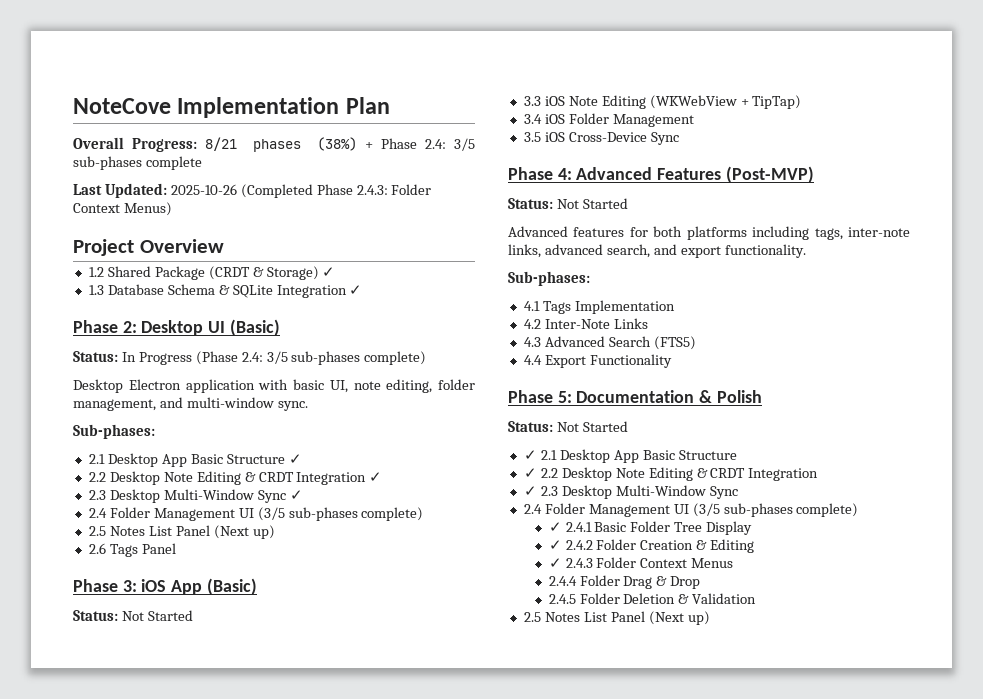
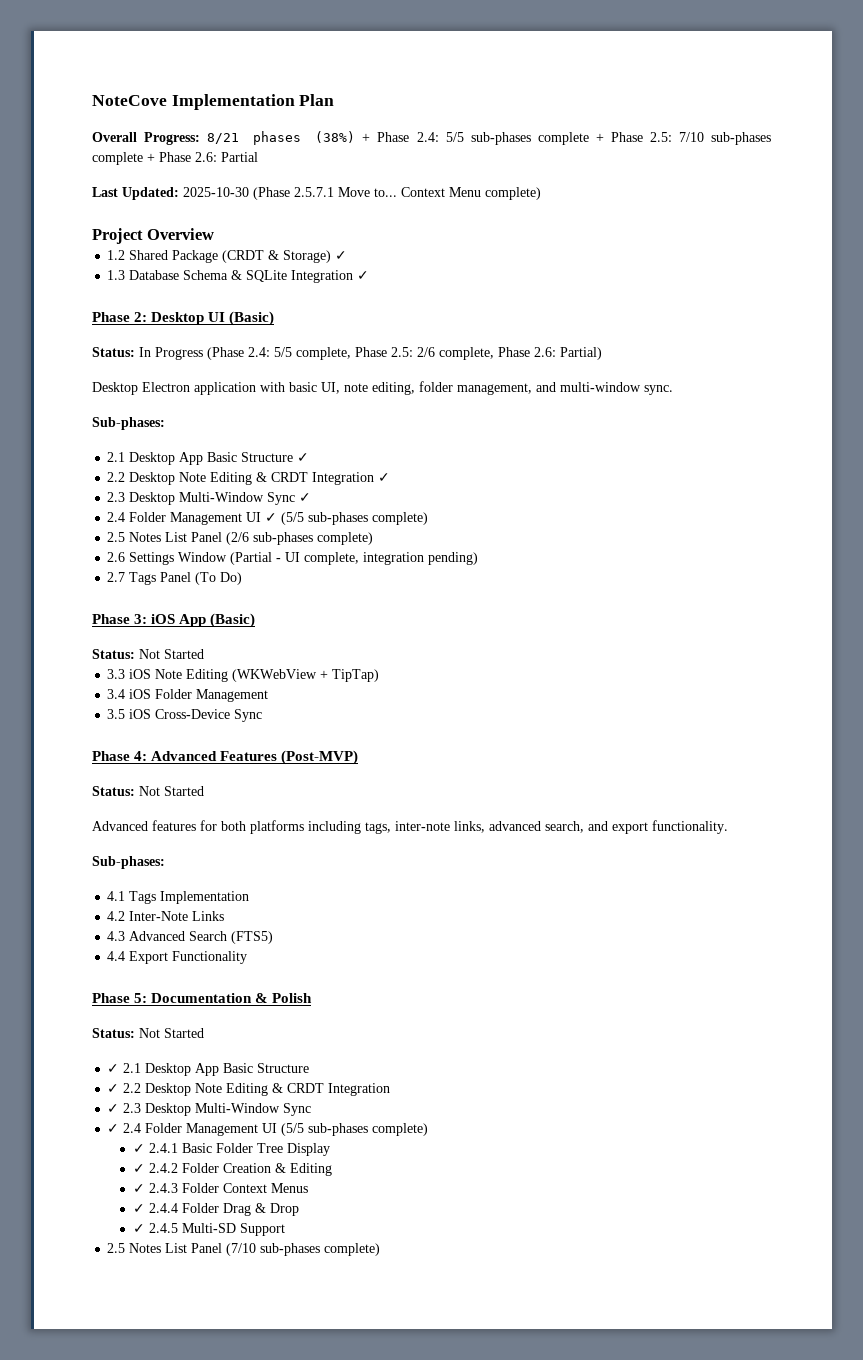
- Overall Progress: 8/21 phases (38%) + Phase 2.4: 3/5 sub-phases complete
- Last Updated: 2025-10-26 (Completed Phase 2.4.3: Folder Context Menus)
+ Overall Progress: 8/21 phases (38%) + Phase 2.4: 5/5 sub-phases complete + Phase 2.5: 7/10 sub-phases complete + Phase 2.6: Partial
+ Last Updated: 2025-10-30 (Phase 2.5.7.1 Move to... Context Menu complete)
- Status: In Progress (Phase 2.4: 3/5 sub-phases complete)
+ Status: In Progress (Phase 2.4: 5/5 complete, Phase 2.5: 2/6 complete, Phase 2.6: Partial)
  2.3 Desktop Multi-Window Sync ✓
- 2.4 Folder Management UI (3/5 sub-phases complete)
- 2.5 Notes List Panel (Next up)
- 2.6 Tags Panel
+ 2.4 Folder Management UI ✓ (5/5 sub-phases complete)
+ 2.5 Notes List Panel (2/6 sub-phases complete)
+ 2.6 Settings Window (Partial - UI complete, integration pending)
+ 2.7 Tags Panel (To Do)
  ✓ 2.3 Desktop Multi-Window Sync
- 2.4 Folder Management UI (3/5 sub-phases complete)
+ ✓ 2.4 Folder Management UI (5/5 sub-phases complete)
- 2.4.4 Folder Drag & Drop
+ ✓ 2.4.4 Folder Drag & Drop
- 2.4.5 Folder Deletion & Validation
- 2.5 Notes List Panel (Next up)
+ ✓ 2.4.5 Multi-SD Support
+ 2.5 Notes List Panel (7/10 sub-phases complete)

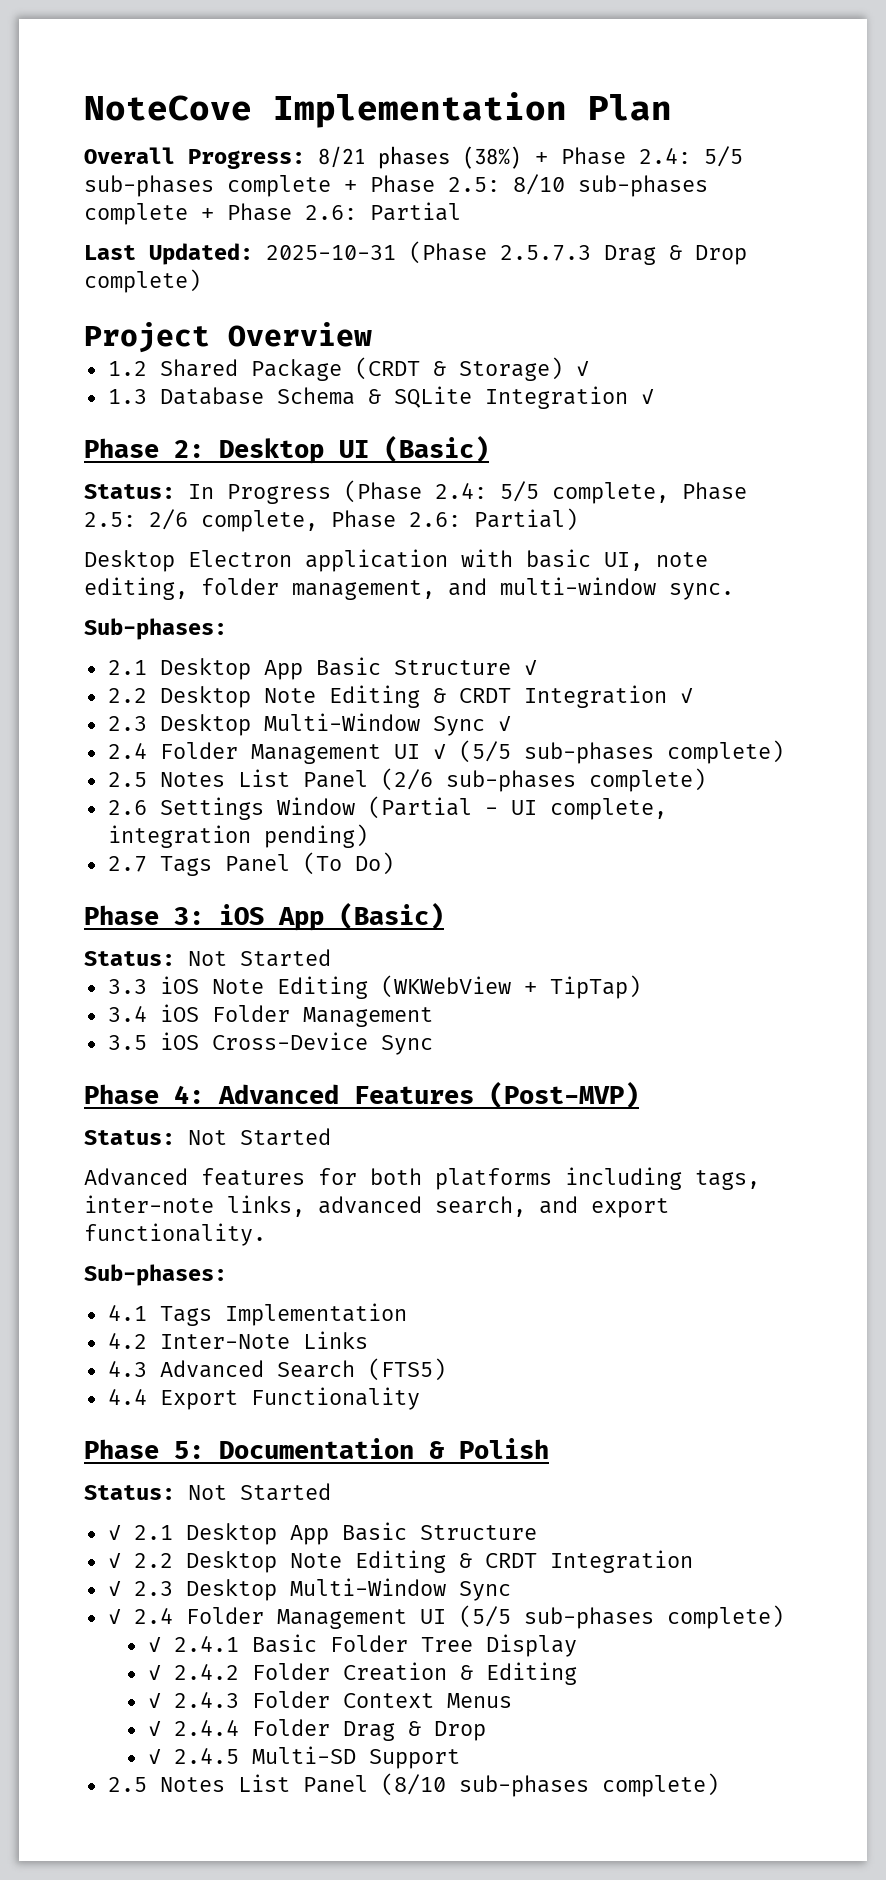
- Overall Progress: 8/21 phases (38%) + Phase 2.4: 5/5 sub-phases complete + Phase 2.5: 7/10 sub-phases complete + Phase 2.6: Partial
+ Overall Progress: 8/21 phases (38%) + Phase 2.4: 5/5 sub-phases complete + Phase 2.5: 8/10 sub-phases complete + Phase 2.6: Partial
- Last Updated: 2025-10-30 (Phase 2.5.7.1 Move to... Context Menu complete)
+ Last Updated: 2025-10-31 (Phase 2.5.7.3 Drag & Drop complete)
- 2.5 Notes List Panel (7/10 sub-phases complete)
+ 2.5 Notes List Panel (8/10 sub-phases complete)

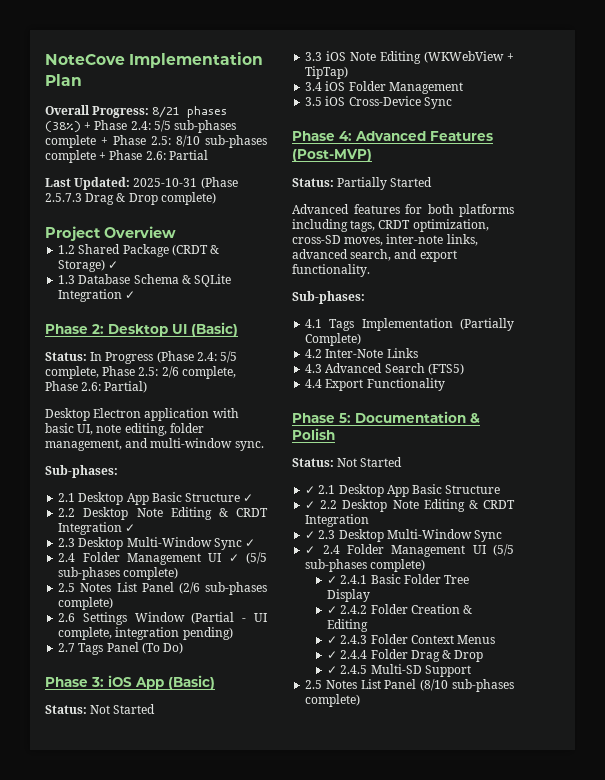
  Phase 4: Advanced Features (Post-MVP)
- Status: Not Started
+ Status: Partially Started
- Advanced features for both platforms including tags, inter-note links, advanced search, and export functionality.
+ Advanced features for both platforms including tags, CRDT optimization, cross-SD moves, inter-note links, advanced search, and export functionality.
- 4.1 Tags Implementation
+ 4.1 Tags Implementation (Partially Complete)

